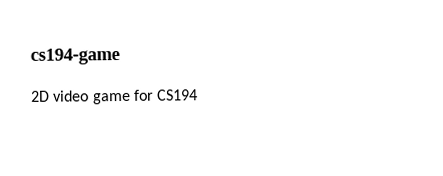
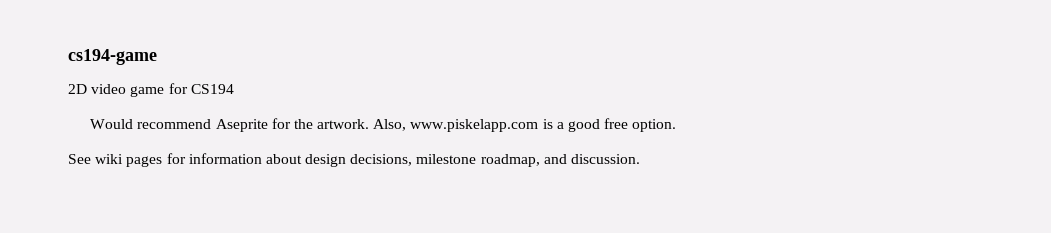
+ Would recommend Aseprite for the artwork. Also, www.piskelapp.com is a good free option.
+ See wiki pages for information about design decisions, milestone roadmap, and discussion.

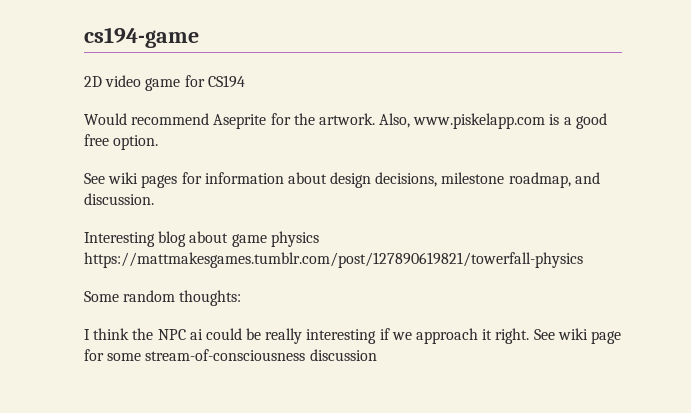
+ Interesting blog about game physics https://mattmakesgames.tumblr.com/post/127890619821/towerfall-physics
+ Some random thoughts:
+ I think the NPC ai could be really interesting if we approach it right. See wiki page for some stream-of-consciousness discussion

